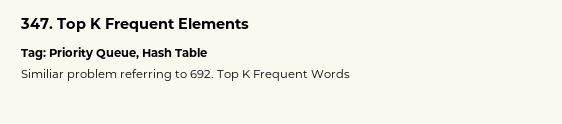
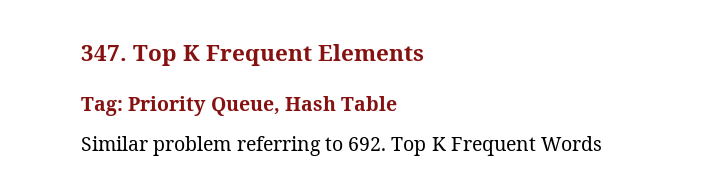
- Similiar problem referring to 692. Top K Frequent Words
+ Similar problem referring to 692. Top K Frequent Words

